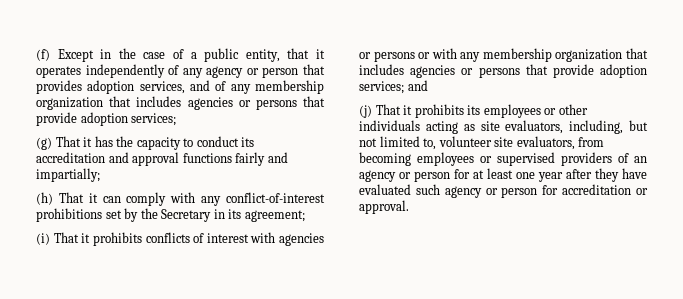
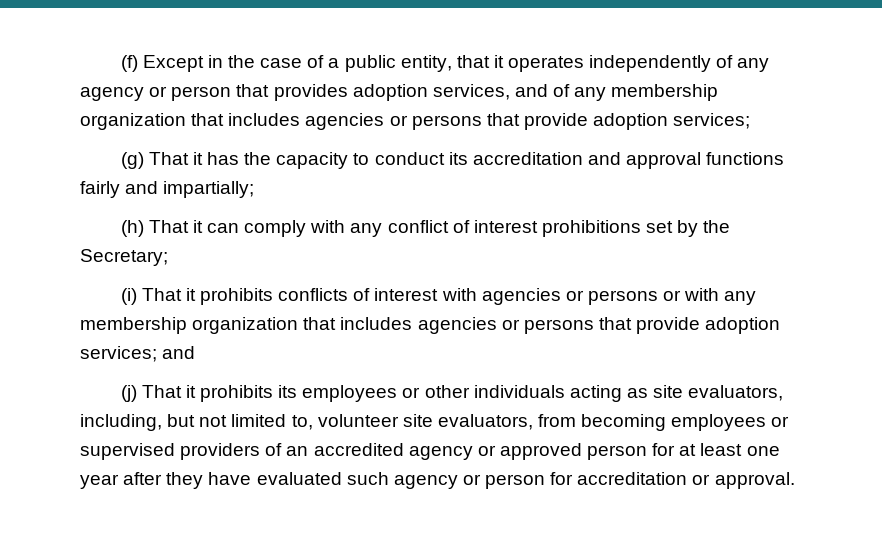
- (h) That it can comply with any conflict-of-interest prohibitions set by the Secretary in its agreement;
+ (h) That it can comply with any conflict of interest prohibitions set by the Secretary;
- (j) That it prohibits its employees or other individuals acting as site evaluators, including, but not limited to, volunteer site evaluators, from becoming employees or supervised providers of an agency or person for at least one year after they have evaluated such agency or person for accreditation or approval.
+ (j) That it prohibits its employees or other individuals acting as site evaluators, including, but not limited to, volunteer site evaluators, from becoming employees or supervised providers of an accredited agency or approved person for at least one year after they have evaluated such agency or person for accreditation or approval.

